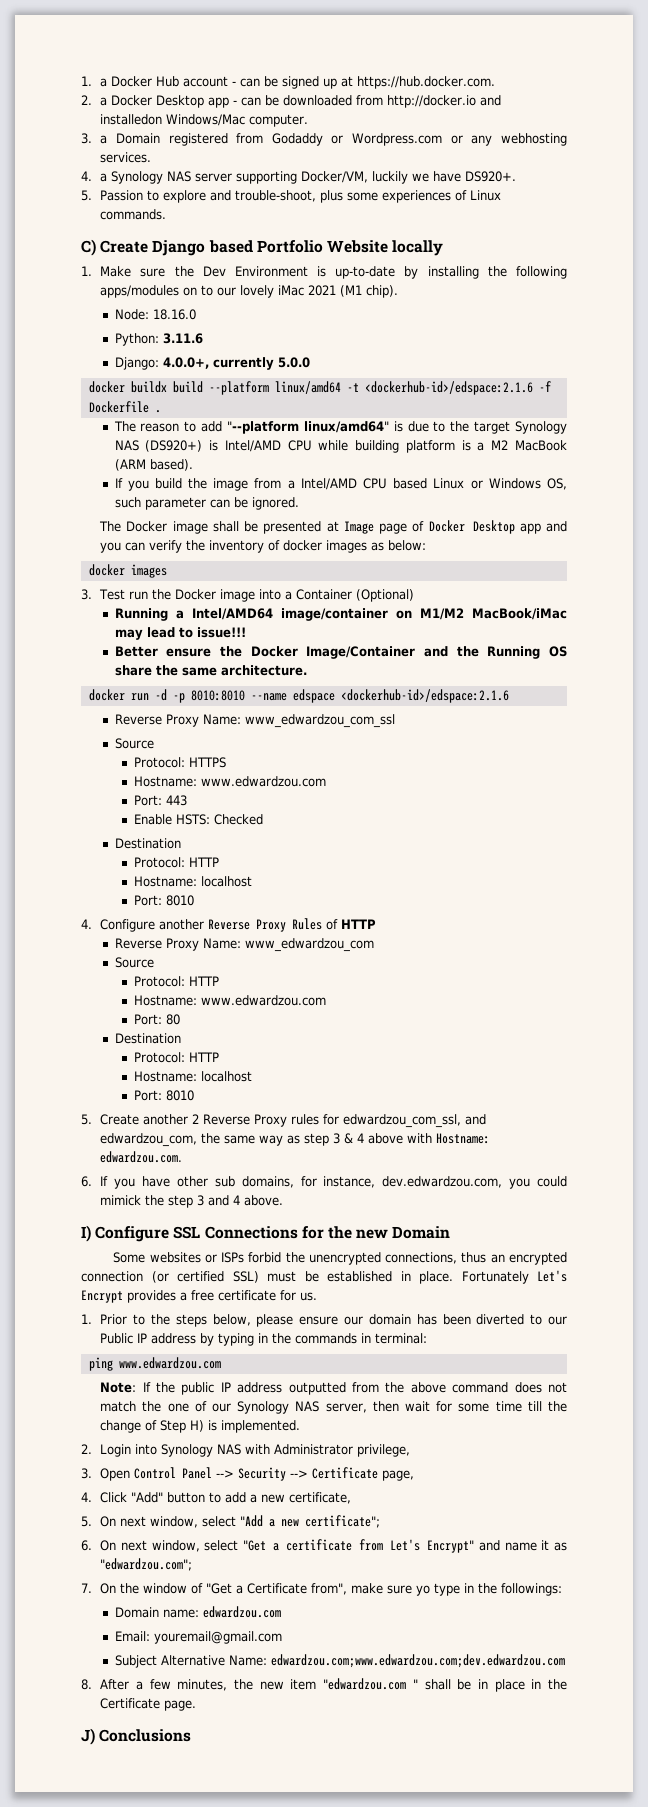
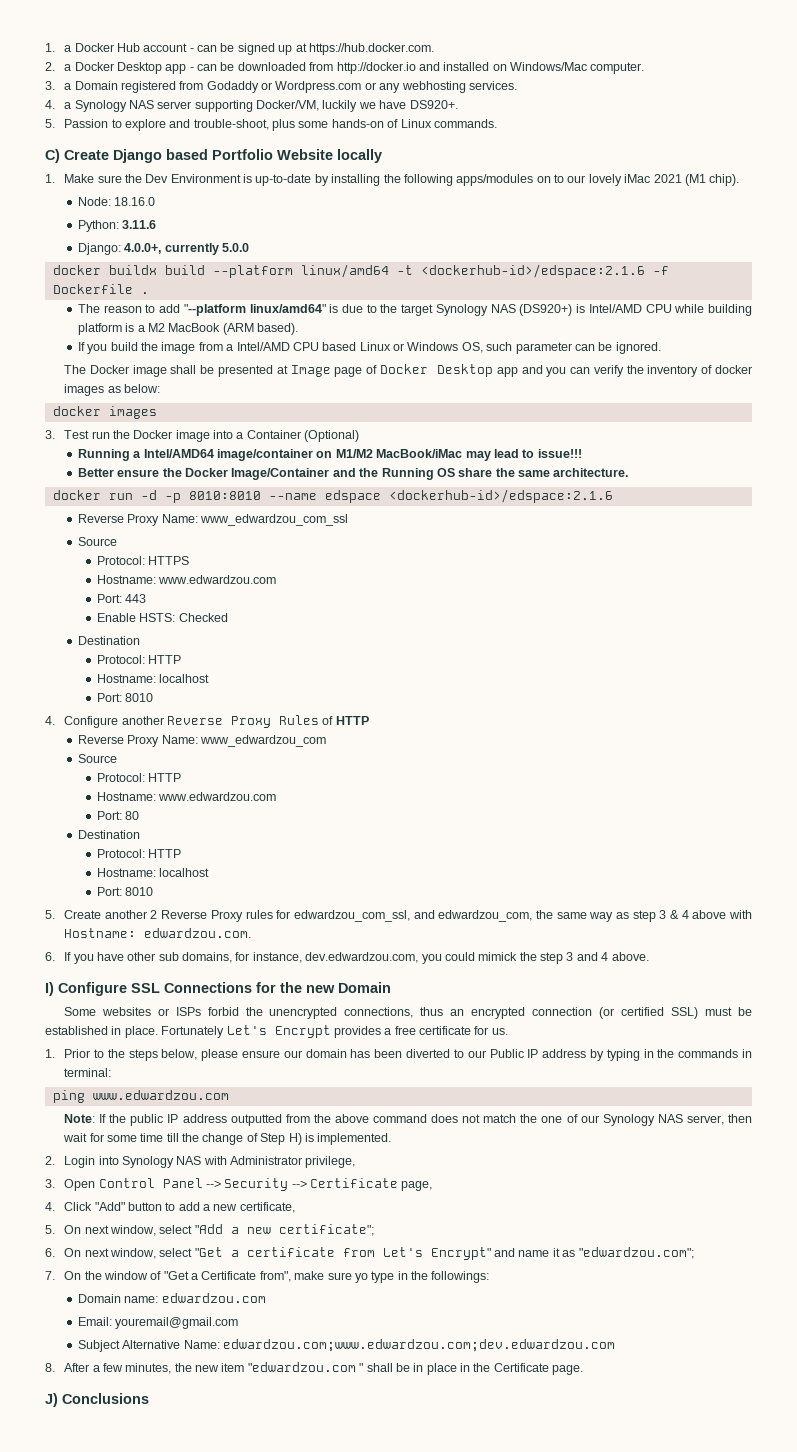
- 2. a Docker Desktop app - can be downloaded from http://docker.io and installedon Windows/Mac computer.
+ 2. a Docker Desktop app - can be downloaded from http://docker.io and installed on Windows/Mac computer.
- 5. Passion to explore and trouble-shoot, plus some experiences of Linux commands.
+ 5. Passion to explore and trouble-shoot, plus some hands-on of Linux commands.

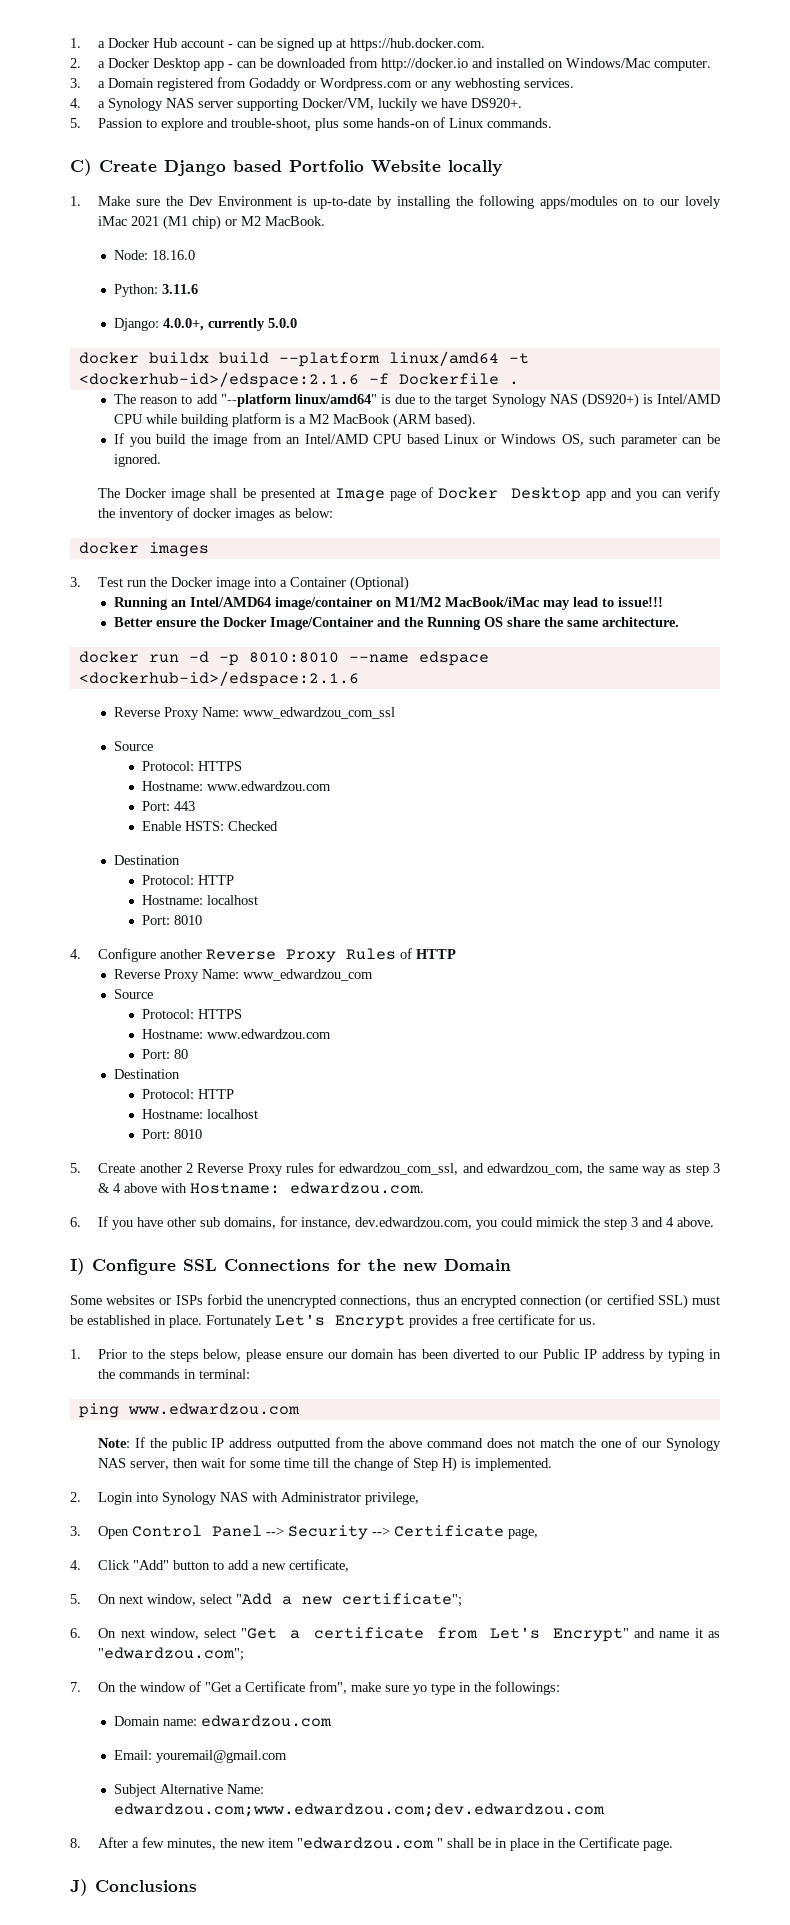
- 1. Make sure the Dev Environment is up-to-date by installing the following apps/modules on to our lovely iMac 2021 (M1 chip).
+ 1. Make sure the Dev Environment is up-to-date by installing the following apps/modules on to our lovely iMac 2021 (M1 chip) or M2 MacBook.
- If you build the image from a Intel/AMD CPU based Linux or Windows OS, such parameter can be ignored.
+ If you build the image from an Intel/AMD CPU based Linux or Windows OS, such parameter can be ignored.
- Running a Intel/AMD64 image/container on M1/M2 MacBook/iMac may lead to issue!!!
+ Running an Intel/AMD64 image/container on M1/M2 MacBook/iMac may lead to issue!!!
  Reverse Proxy Name: www_edwardzou_com
  Source
- Protocol: HTTP
+ Protocol: HTTPS

